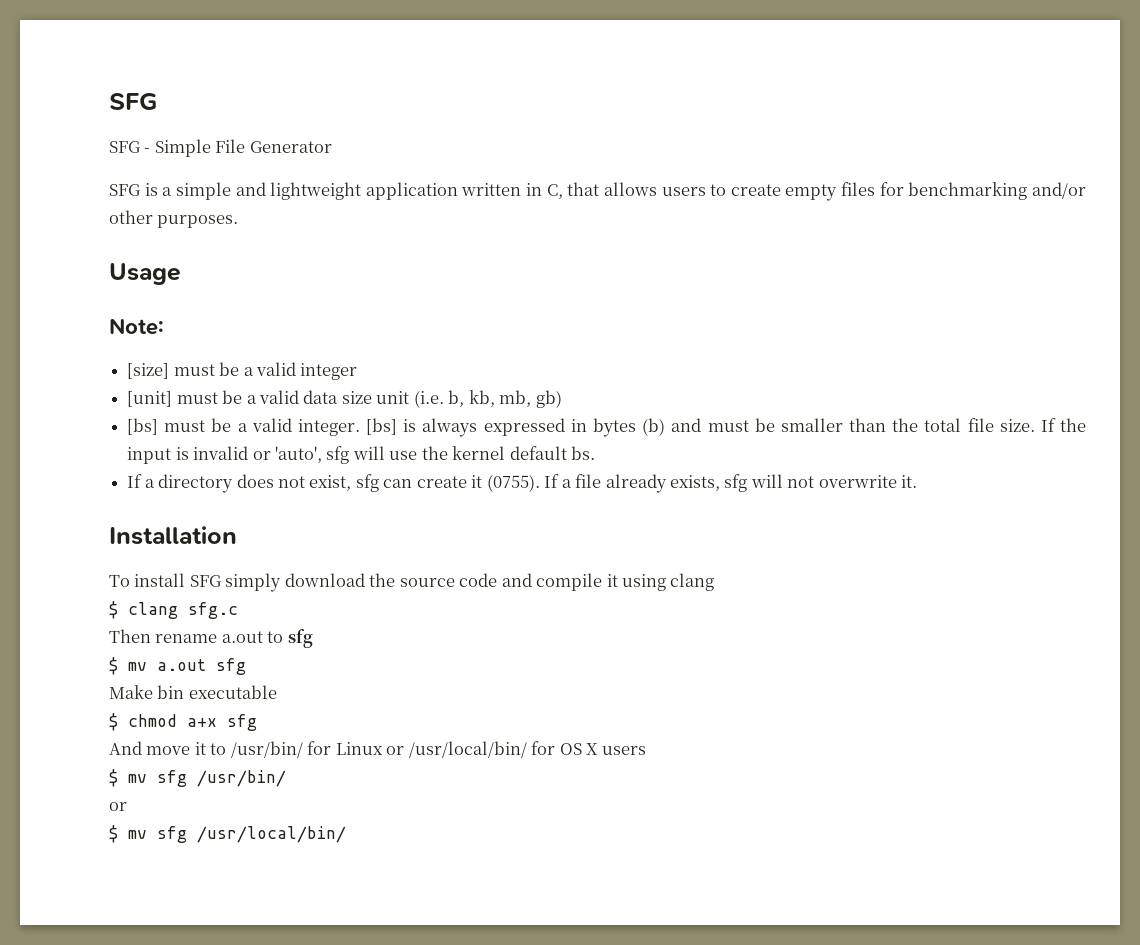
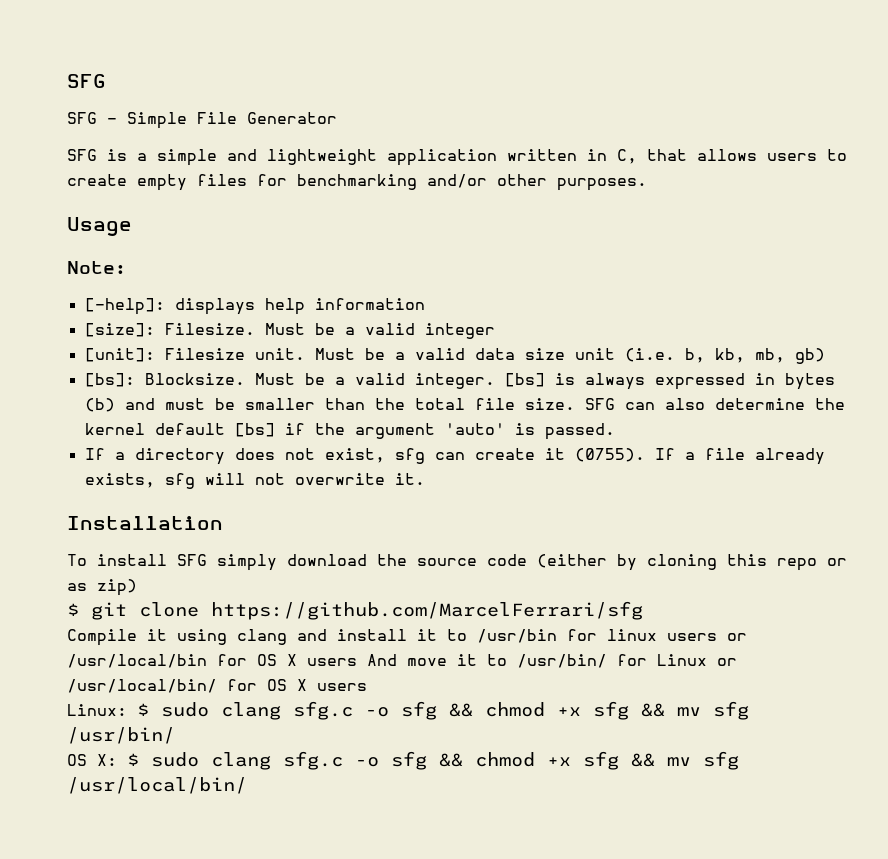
- [size] must be a valid integer
+ [-help]: displays help information
+ [size]: Filesize. Must be a valid integer
- [unit] must be a valid data size unit (i.e. b, kb, mb, gb)
+ [unit]: Filesize unit. Must be a valid data size unit (i.e. b, kb, mb, gb)
- [bs] must be a valid integer.
+ [bs]: Blocksize. Must be a valid integer.
- If the input is invalid or 'auto', sfg will use the kernel default bs.
+ SFG can also determine the kernel default [bs] if the argument 'auto' is passed.
- To install SFG simply download the source code and compile it using clang
- $ clang sfg.c
- Then rename a.out to sfg
- $ mv a.out sfg
- Make bin executable
- $ chmod a+x sfg
- And move it to /usr/bin/ for Linux or /usr/local/bin/ for OS X users
+ To install SFG simply download the source code (either by cloning this repo or as zip)
+ $ git clone https://github.com/MarcelFerrari/sfg
+ Compile it using clang and install it to /usr/bin for linux users or /usr/local/bin for OS X users And move it to /usr/bin/ for Linux or /usr/local/bin/ for OS X users
- $ mv sfg /usr/bin/
- or
- $ mv sfg /usr/local/bin/
+ Linux: $ sudo clang sfg.c -o sfg && chmod +x sfg && mv sfg /usr/bin/
+ OS X: $ sudo clang sfg.c -o sfg && chmod +x sfg && mv sfg /usr/local/bin/

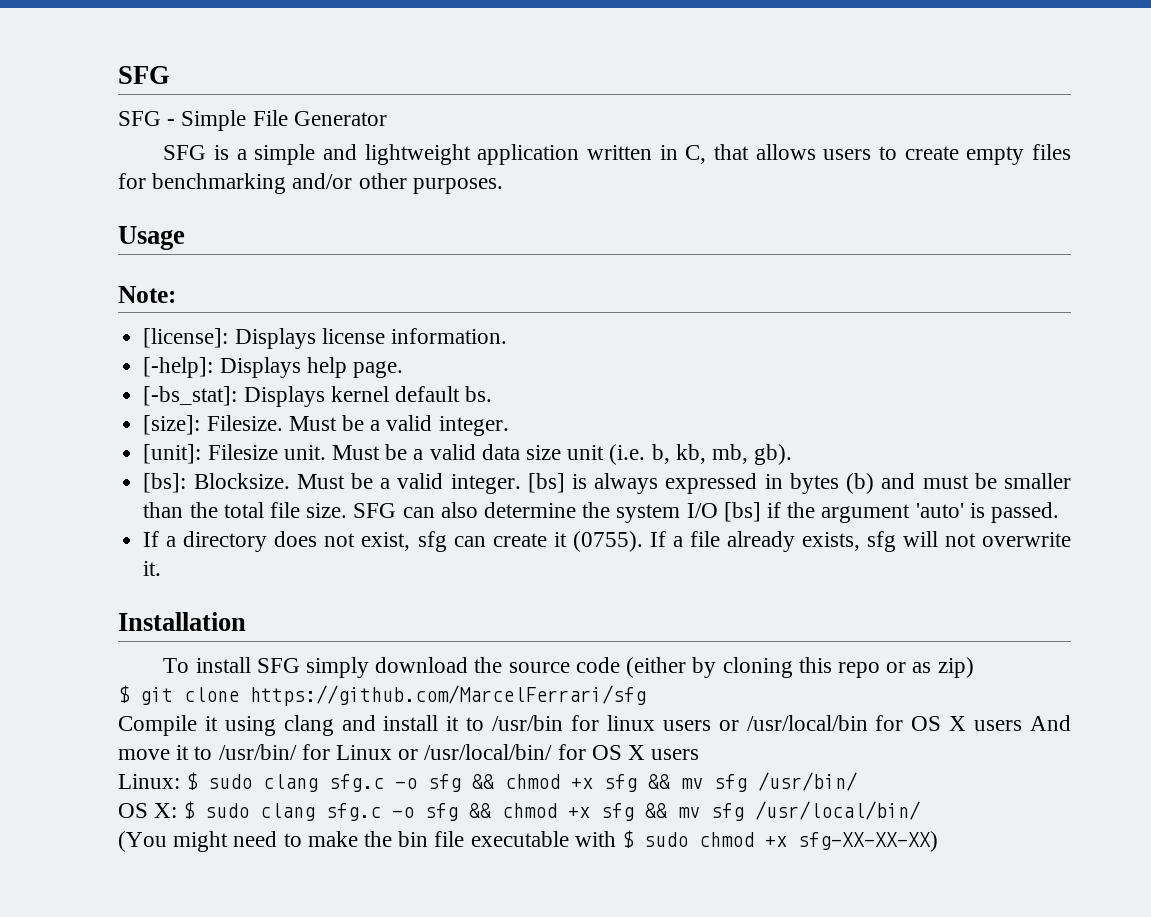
- [-help]: displays help information
+ [license]: Displays license information.
+ [-help]: Displays help page.
+ [-bs_stat]: Displays kernel default bs.
- [size]: Filesize. Must be a valid integer
+ [size]: Filesize. Must be a valid integer.
- Must be a valid data size unit (i.e. b, kb, mb, gb)
+ Must be a valid data size unit (i.e. b, kb, mb, gb).
- SFG can also determine the kernel default [bs] if the argument 'auto' is passed.
+ SFG can also determine the system I/O [bs] if the argument 'auto' is passed.
+ (You might need to make the bin file executable with $ sudo chmod +x sfg-XX-XX-XX)

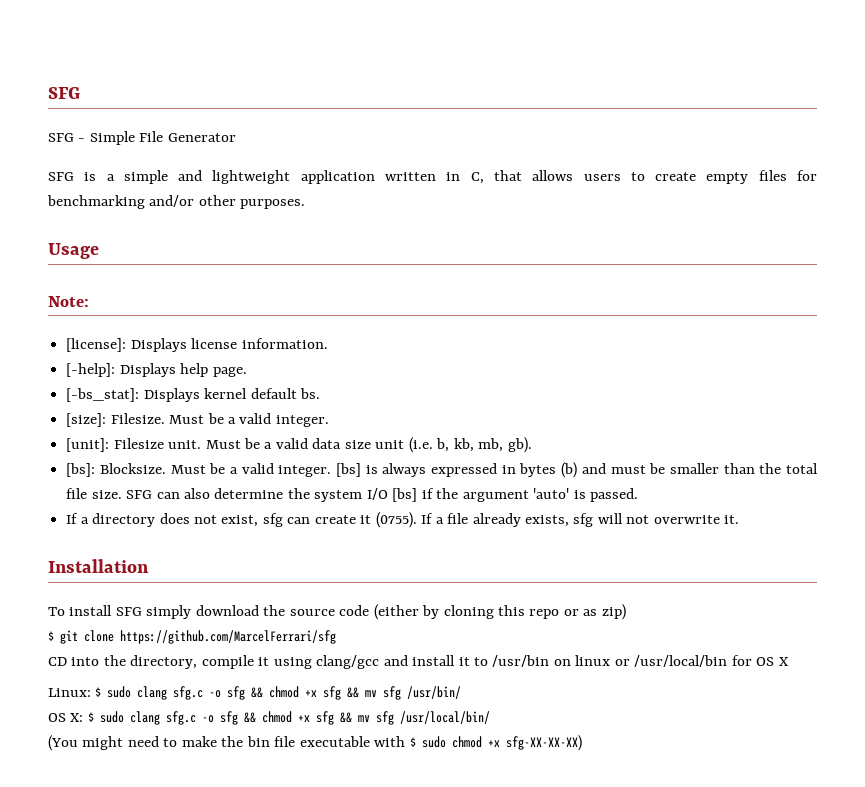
- Compile it using clang and install it to /usr/bin for linux users or /usr/local/bin for OS X users And move it to /usr/bin/ for Linux or /usr/local/bin/ for OS X users
+ CD into the directory, compile it using clang/gcc and install it to /usr/bin on linux or /usr/local/bin for OS X

